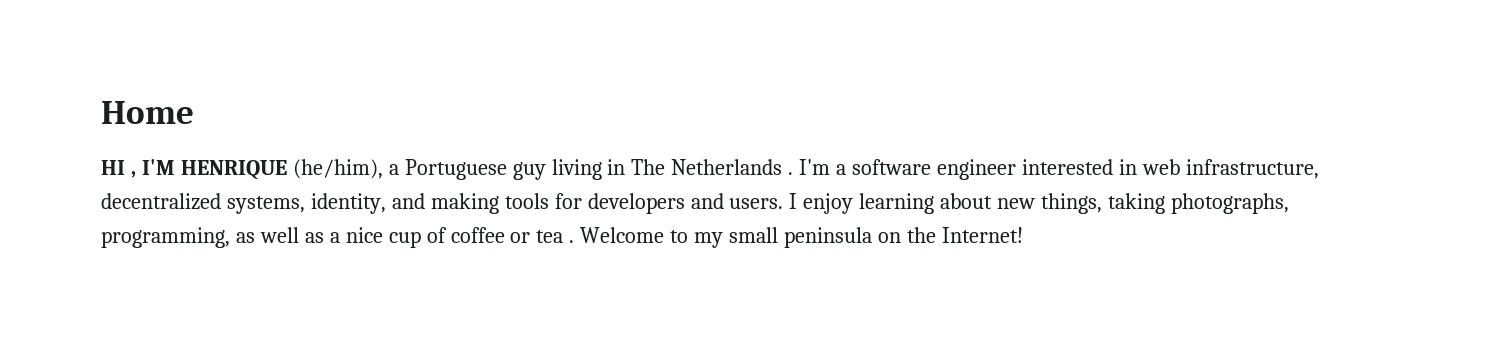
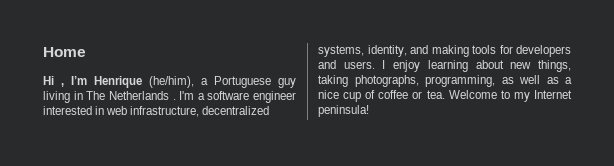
- HI , I'M HENRIQUE (he/him), a Portuguese guy living in The Netherlands .
+ Hi , I’m Henrique (he/him), a Portuguese guy living in The Netherlands .
- I enjoy learning about new things, taking photographs, programming, as well as a nice cup of coffee or tea .
+ I enjoy learning about new things, taking photographs, programming, as well as a nice cup of coffee or tea.
- Welcome to my small peninsula on the Internet!
+ Welcome to my Internet peninsula!

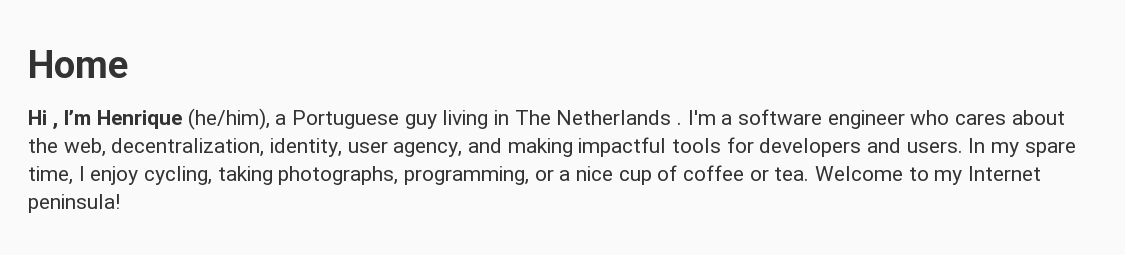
- I'm a software engineer interested in web infrastructure, decentralized systems, identity, and making tools for developers and users.
+ I'm a software engineer who cares about the web, decentralization, identity, user agency, and making impactful tools for developers and users.
- I enjoy learning about new things, taking photographs, programming, as well as a nice cup of coffee or tea.
+ In my spare time, I enjoy cycling, taking photographs, programming, or a nice cup of coffee or tea.

